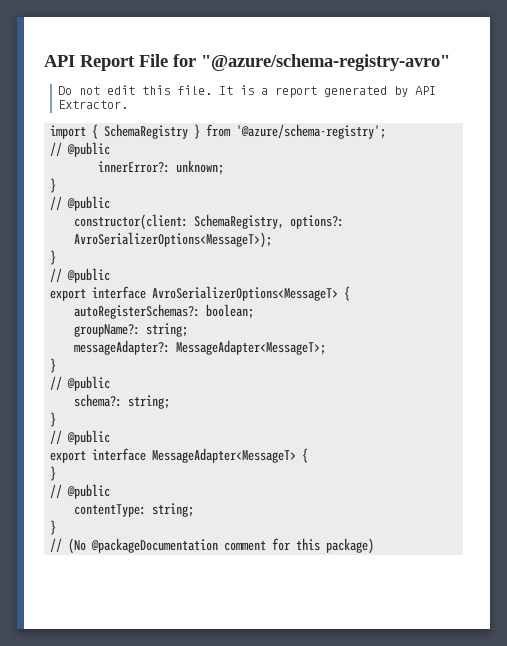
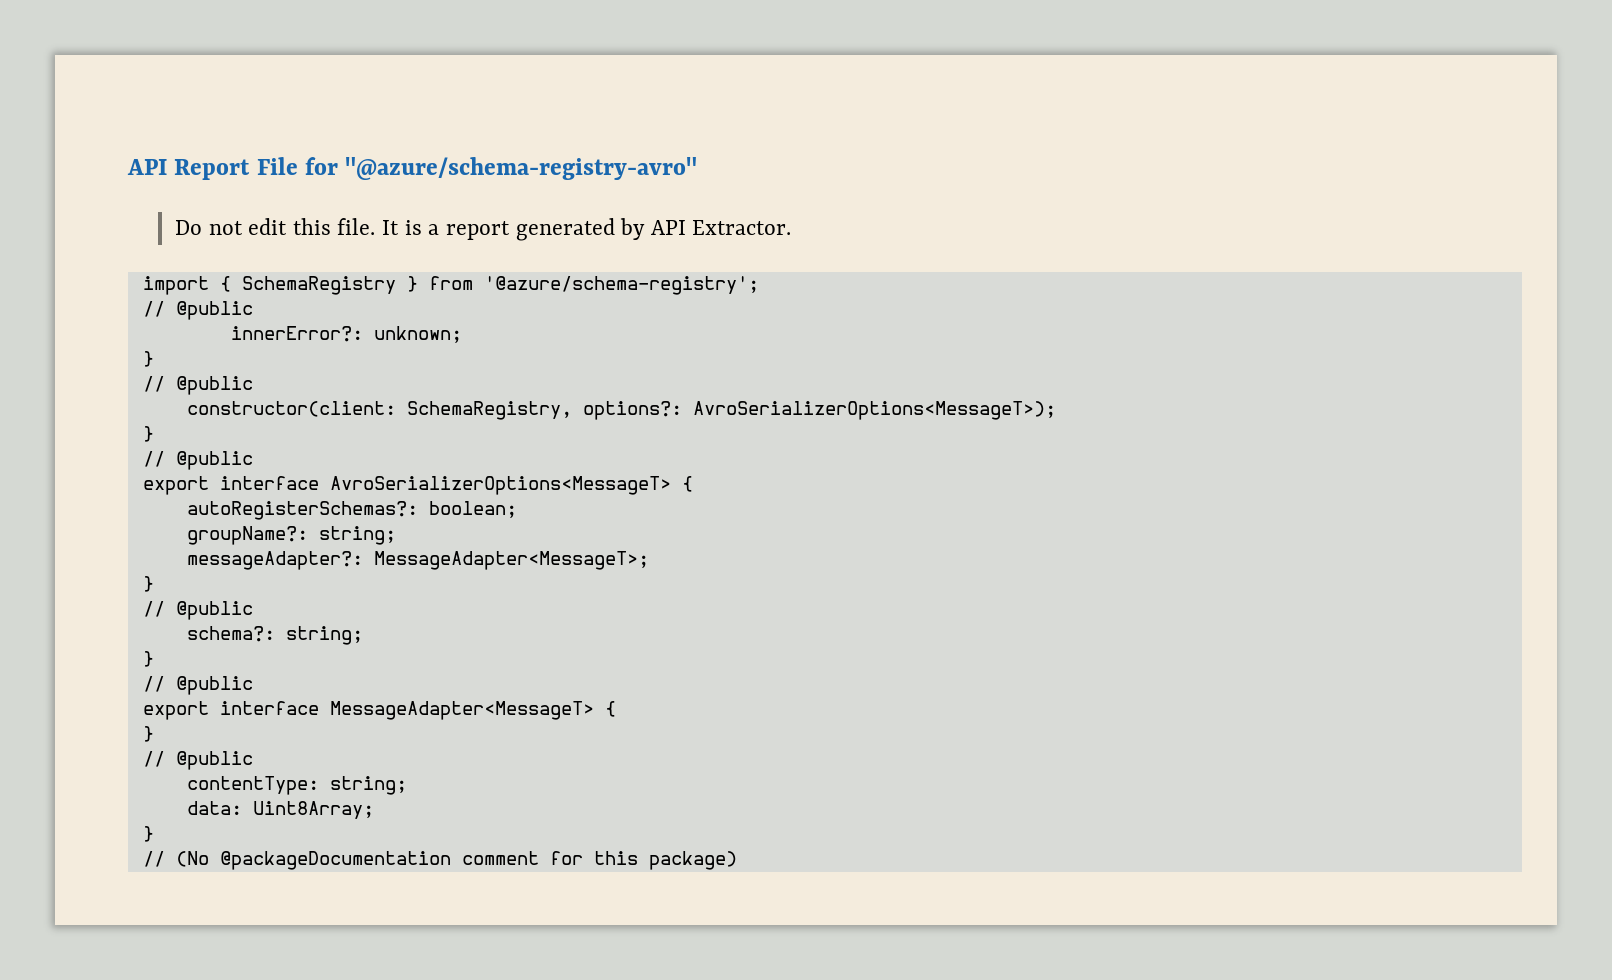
+ data: Uint8Array;

